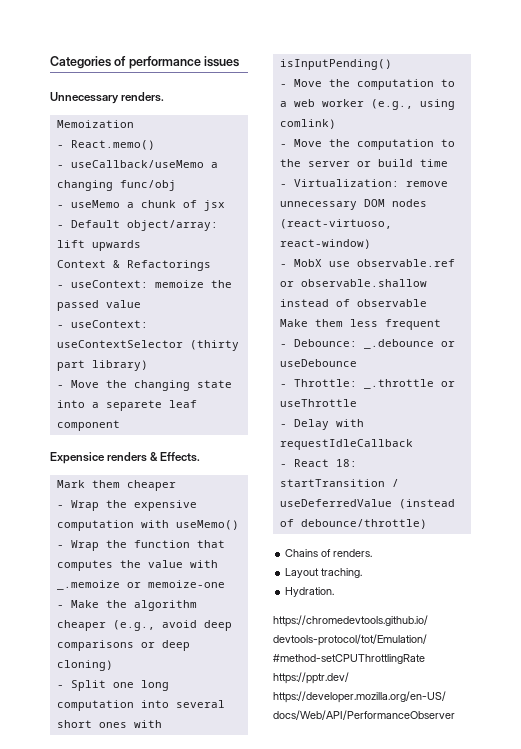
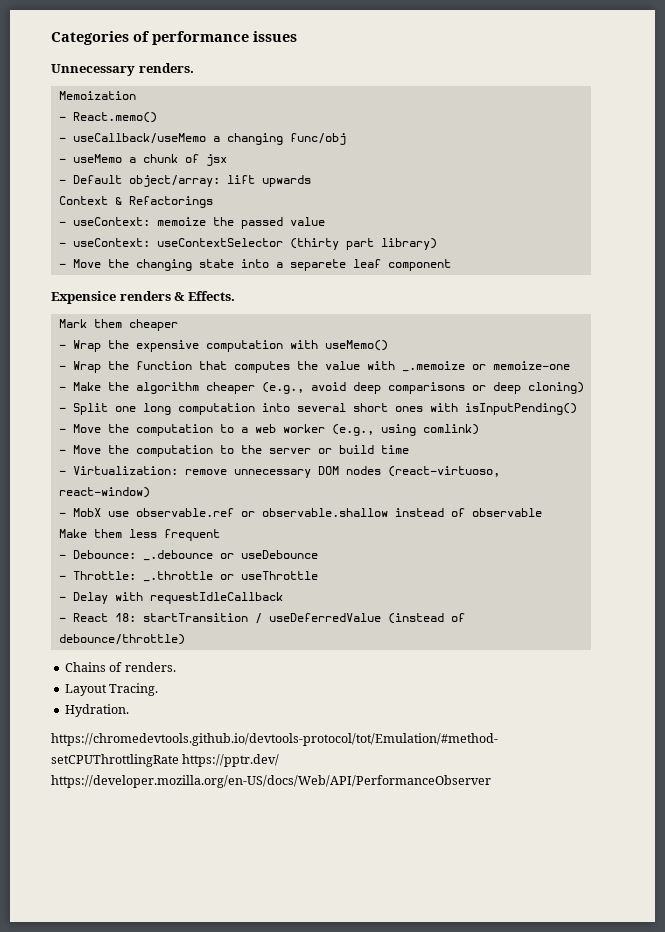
- Layout traching.
+ Layout Tracing.

